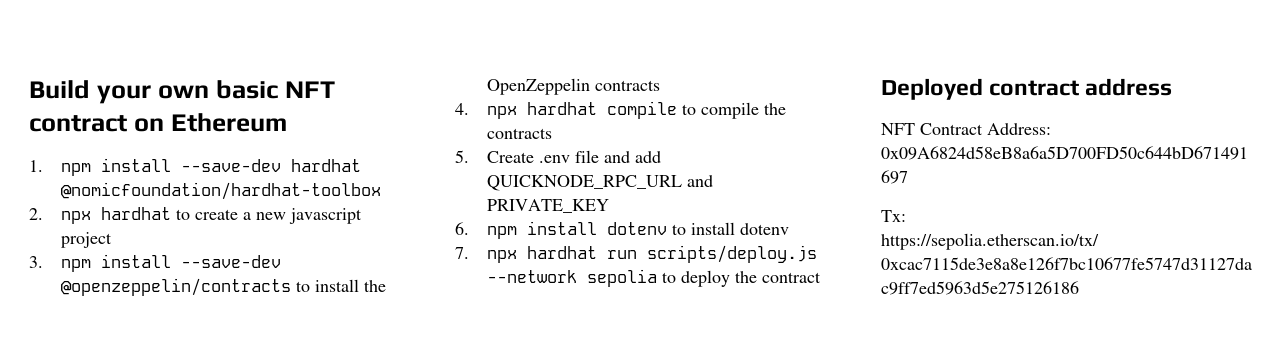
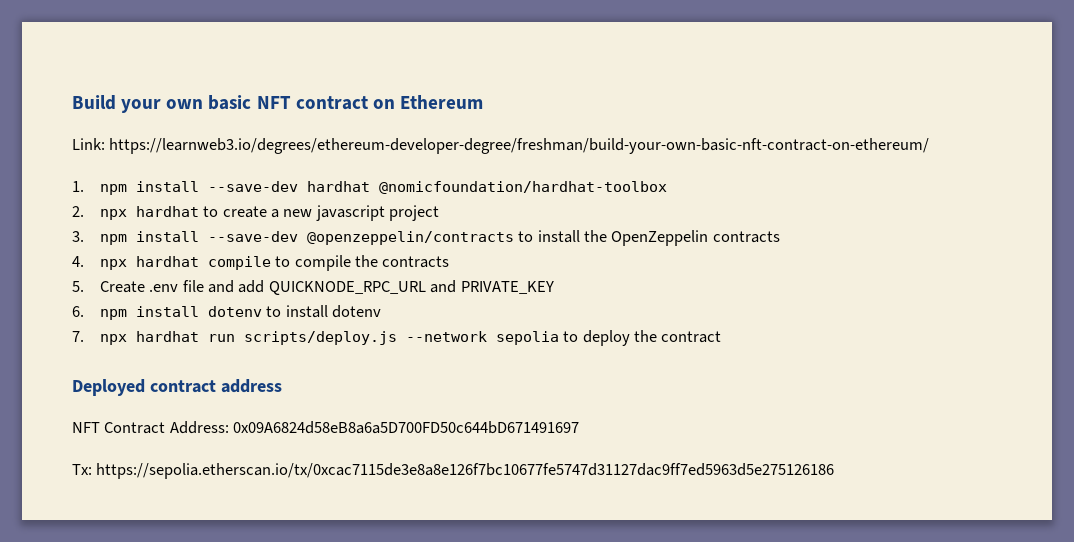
+ Link: https://learnweb3.io/degrees/ethereum-developer-degree/freshman/build-your-own-basic-nft-contract-on-ethereum/

